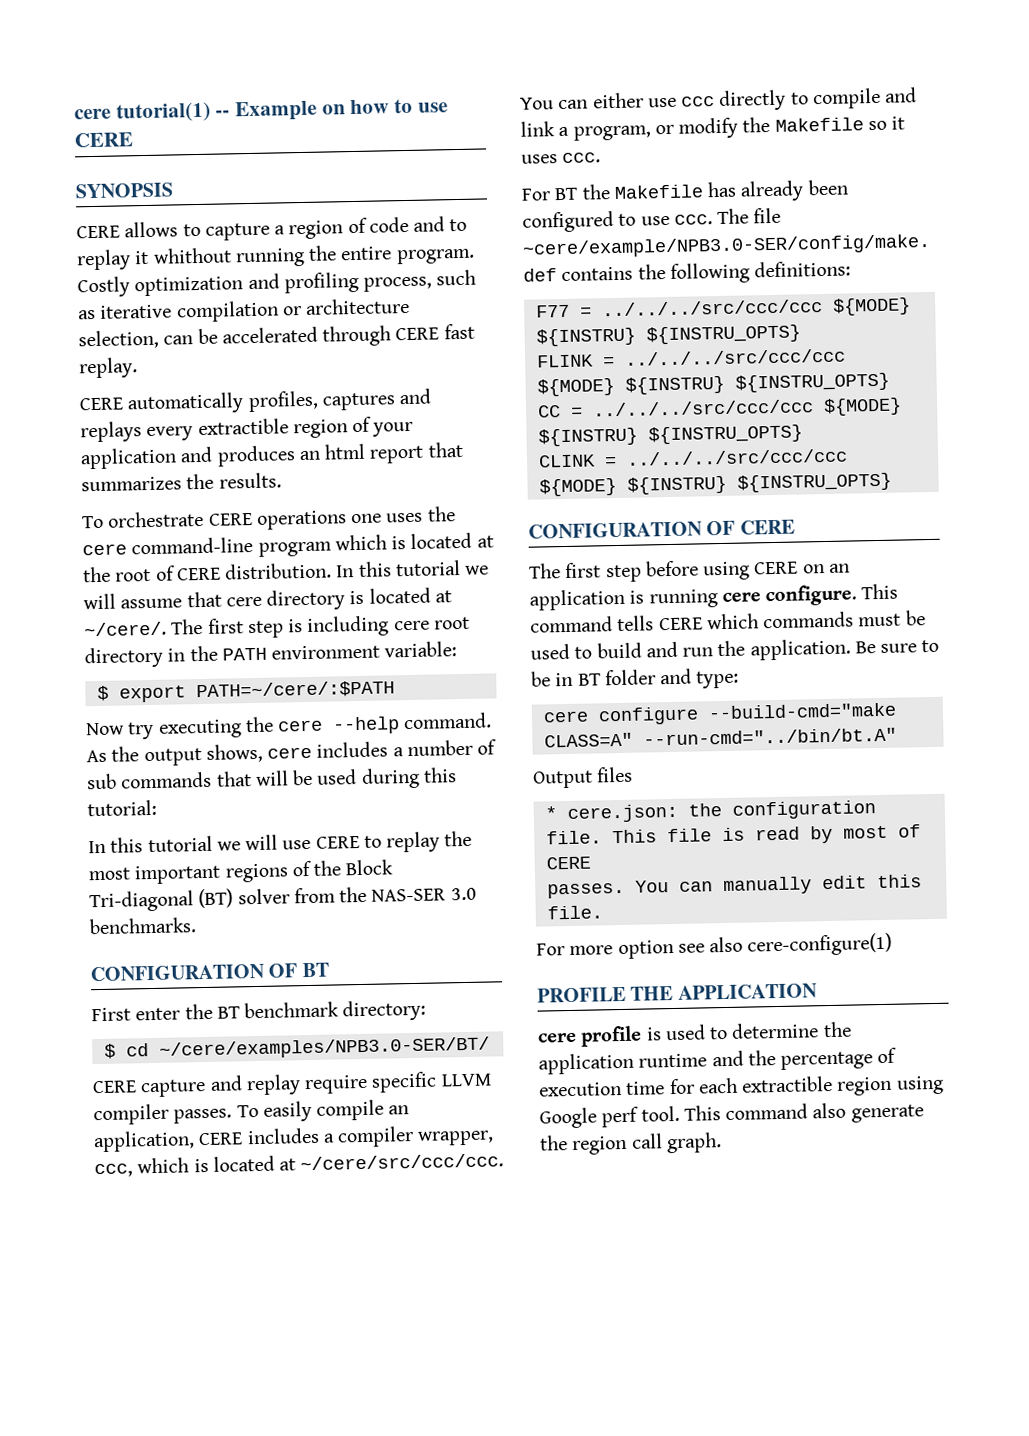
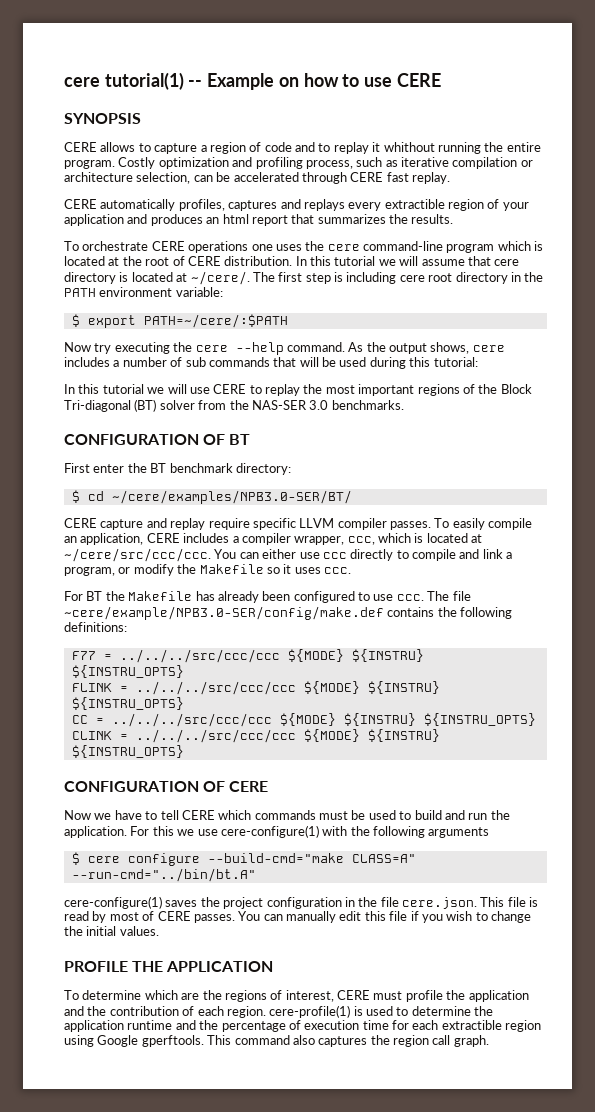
- The first step before using CERE on an application is running cere configure. This command tells CERE which commands must be used to build and run the application.
+ Now we have to tell CERE which commands must be used to build and run the application.
- Be sure to be in BT folder and type:
- cere configure --build-cmd="make CLASS=A" --run-cmd="../bin/bt.A"
+ For this we use cere-configure(1) with the following arguments
+ $ cere configure --build-cmd="make CLASS=A" --run-cmd="../bin/bt.A"
- Output files
- * cere.json: the configuration file. This file is read by most of CERE
- passes.
+ cere-configure(1) saves the project configuration in the file cere.json. This file is read by most of CERE passes.
- You can manually edit this file.
- For more option see also cere-configure(1)
+ You can manually edit this file if you wish to change the initial values.
  PROFILE THE APPLICATION
- cere profile is used to determine the application runtime and the percentage of execution time for each extractible region using Google perf tool.
+ To determine which are the regions of interest, CERE must profile the application and the contribution of each region. cere-profile(1) is used to determine the application runtime and the percentage of execution time for each extractible region using Google gperftools.
- This command also generate the region call graph.
+ This command also captures the region call graph.

